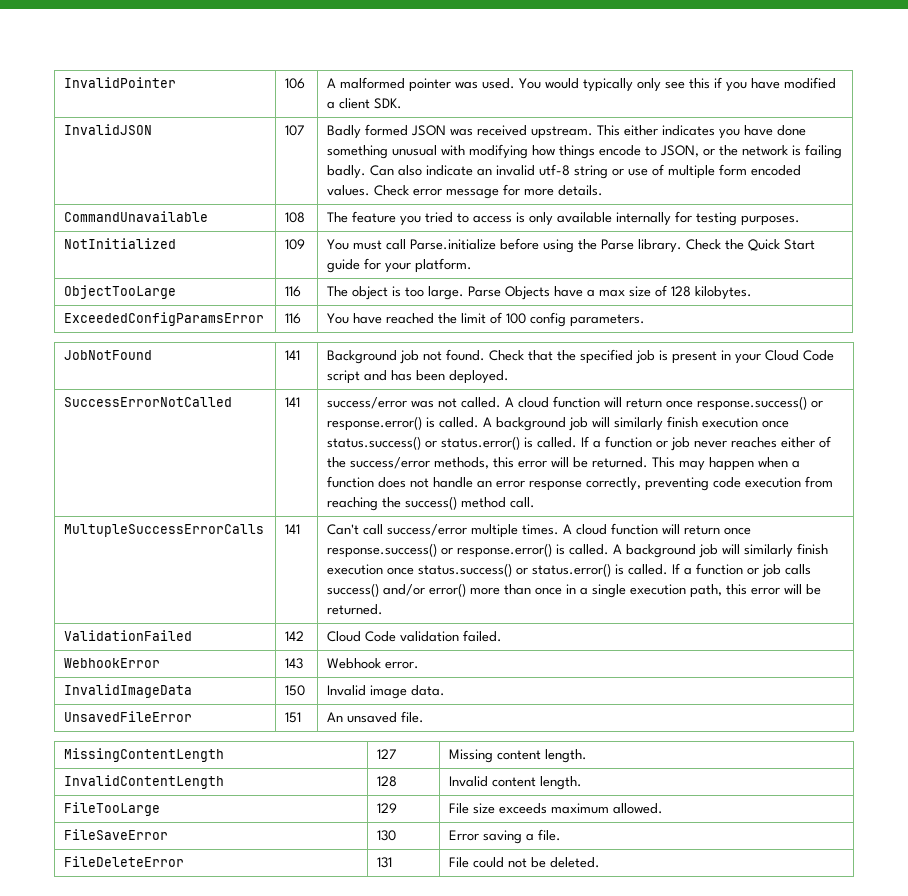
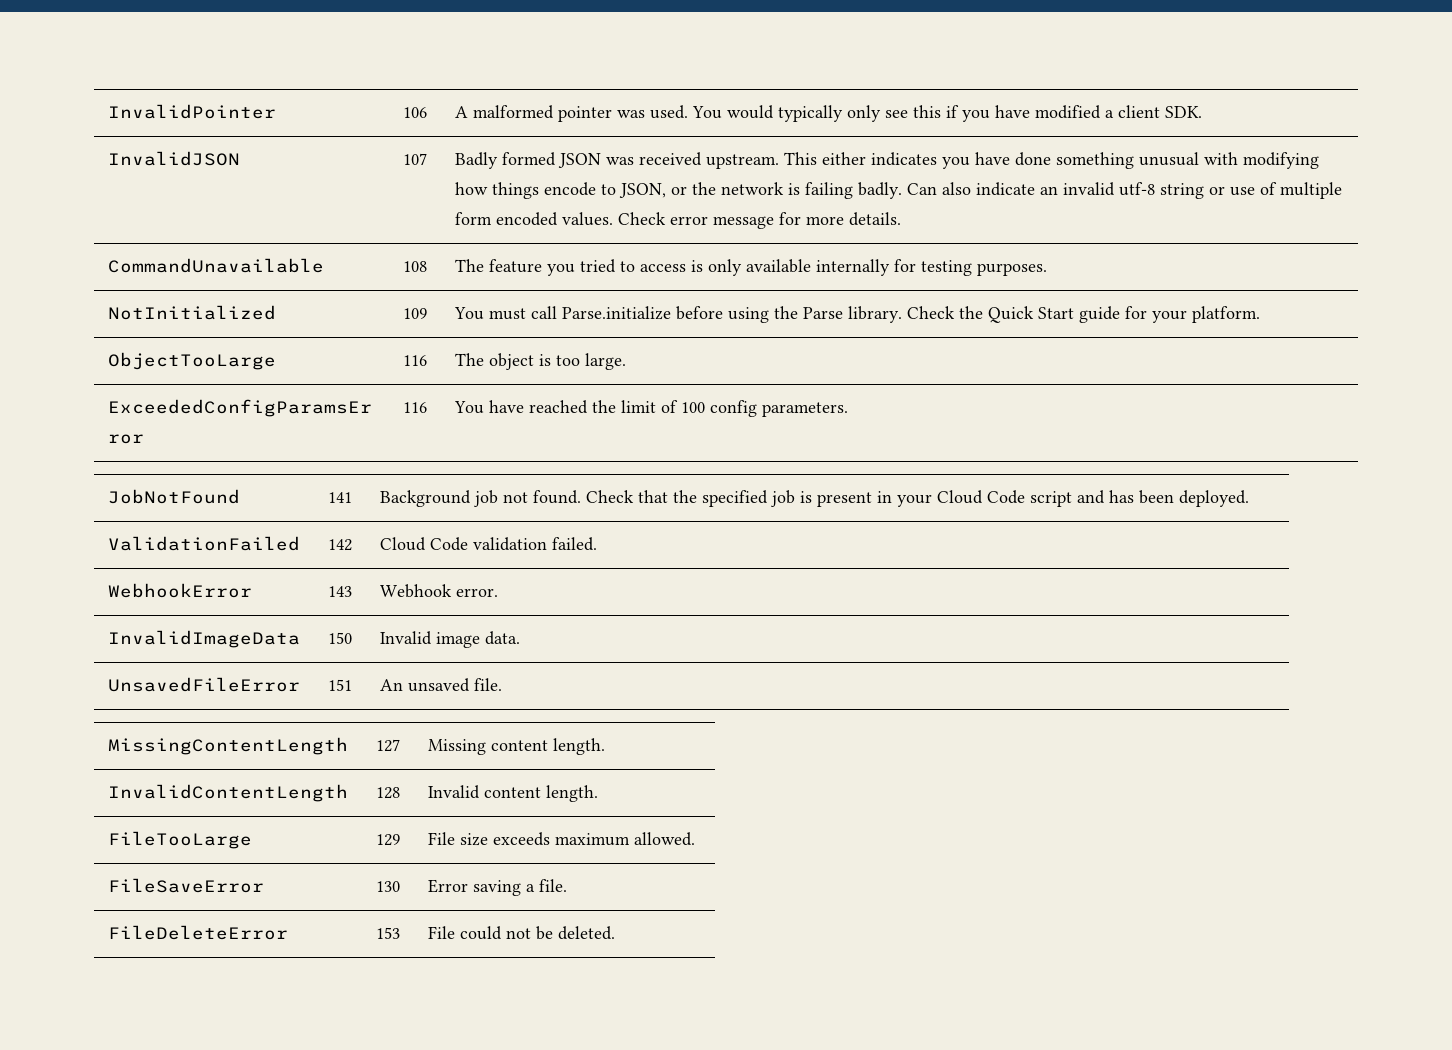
- ObjectTooLarge | 116 | The object is too large. Parse Objects have a max size of 128 kilobytes.
+ ObjectTooLarge | 116 | The object is too large.
- SuccessErrorNotCalled | 141 | success/error was not called. A cloud function will return once response.success() or response.error() is called. A background job will similarly finish execution once status.success() or status.error() is called. If a function or job never reaches either of the success/error methods, this error will be returned. This may happen when a function does not handle an error response correctly, preventing code execution from reaching the success() method call.
- MultupleSuccessErrorCalls | 141 | Can't call success/error multiple times. A cloud function will return once response.success() or response.error() is called. A background job will similarly finish execution once status.success() or status.error() is called. If a function or job calls success() and/or error() more than once in a single execution path, this error will be returned.
- FileDeleteError | 131 | File could not be deleted.
+ FileDeleteError | 153 | File could not be deleted.

